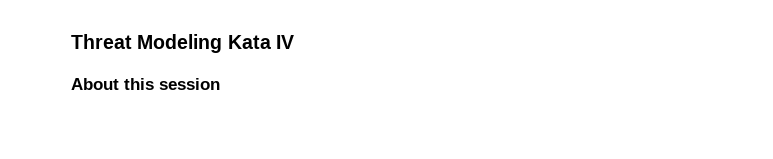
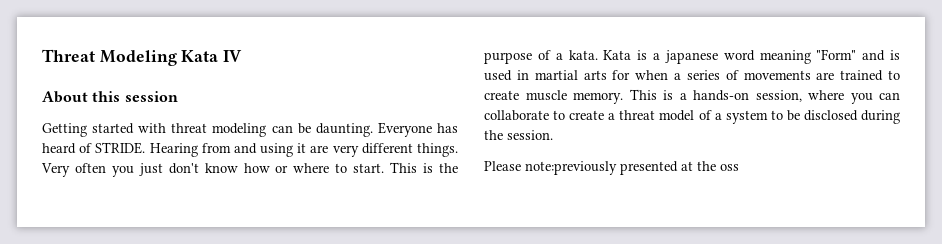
+ Getting started with threat modeling can be daunting. Everyone has heard of STRIDE. Hearing from and using it are very different things. Very often you just don't know how or where to start. This is the purpose of a kata. Kata is a japanese word meaning "Form" and is used in martial arts for when a series of movements are trained to create muscle memory. This is a hands-on session, where you can collaborate to create a threat model of a system to be disclosed during the session.
+ Please note:previously presented at the oss

